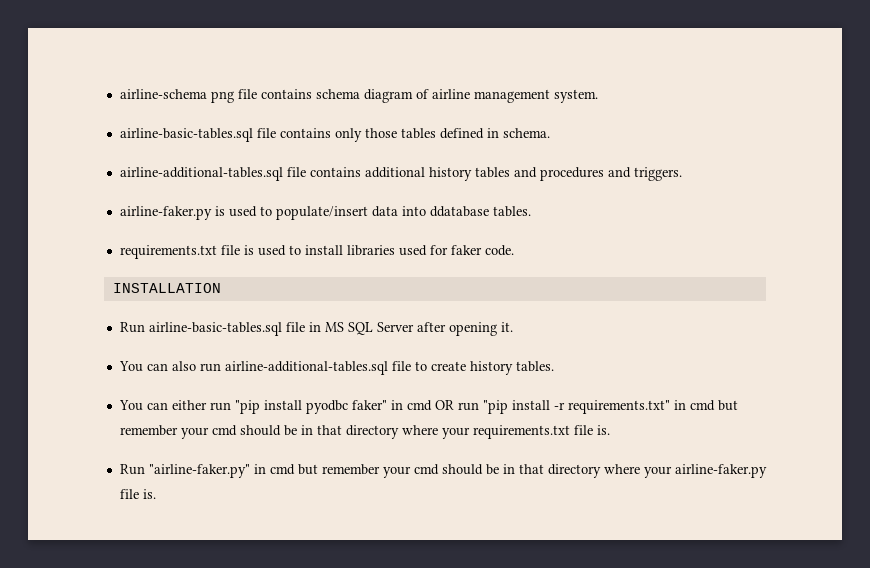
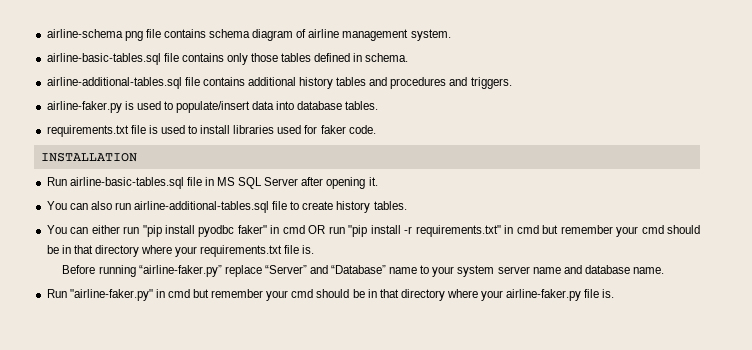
- airline-faker.py is used to populate/insert data into ddatabase tables.
+ airline-faker.py is used to populate/insert data into database tables.
+ Before running “airline-faker.py” replace “Server” and “Database” name to your system server name and database name.

